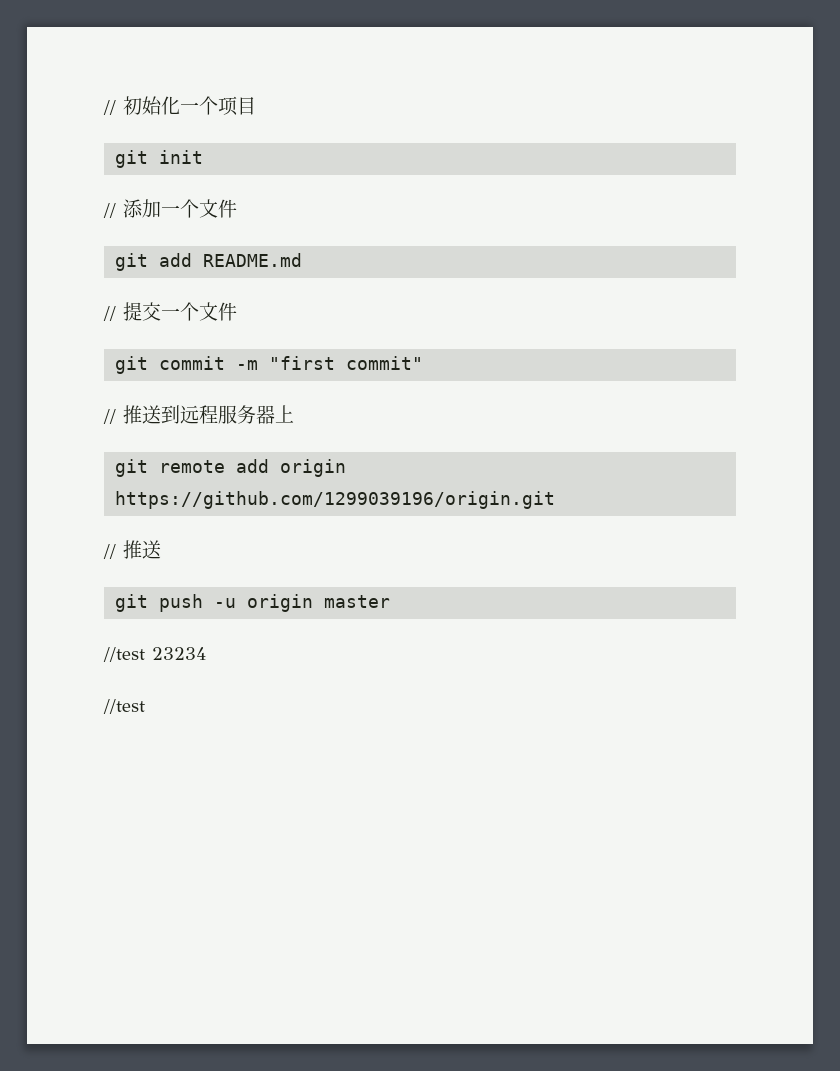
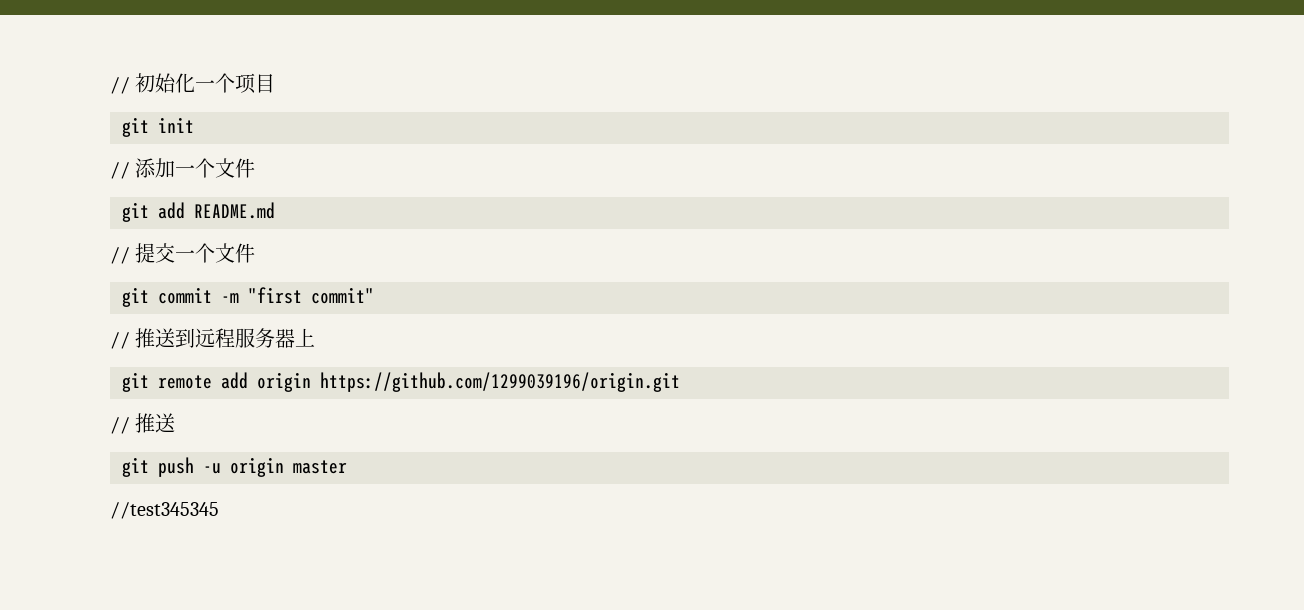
- //test 23234
- //test
+ //test345345

